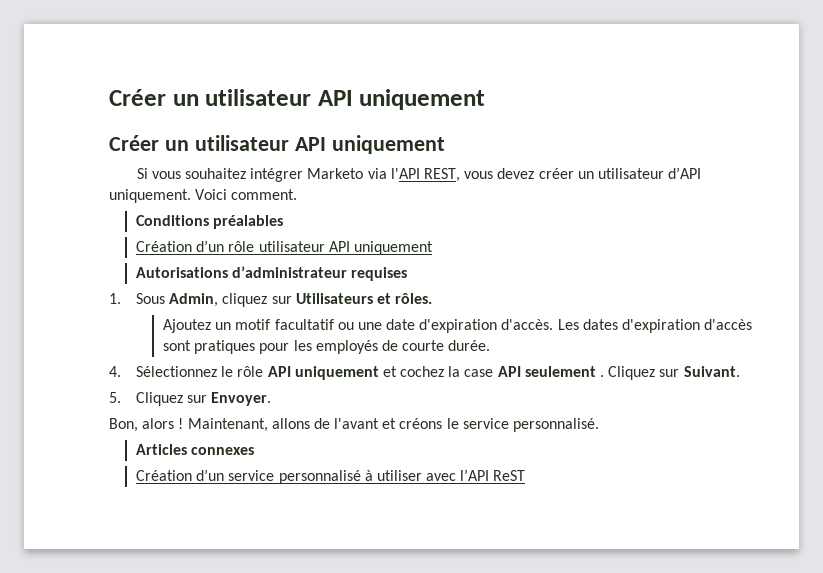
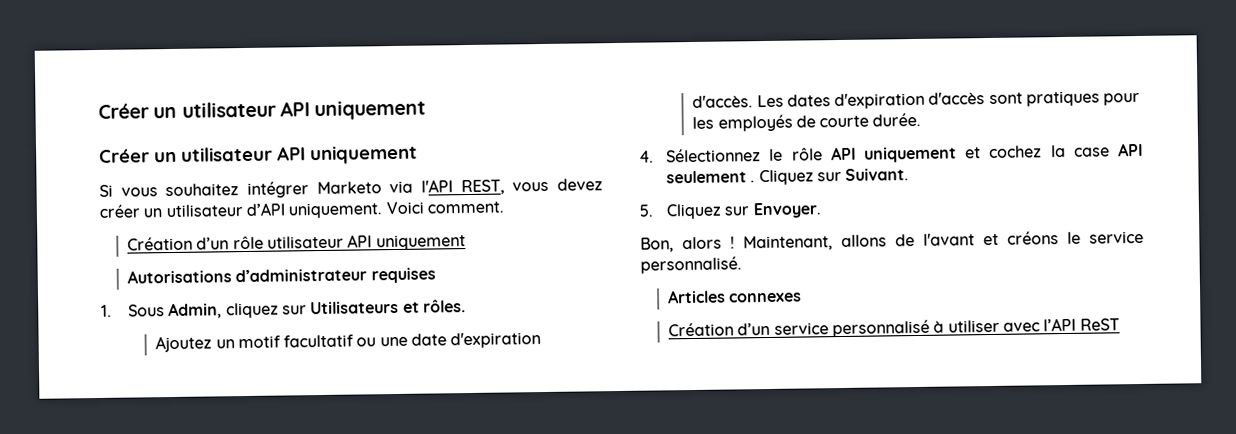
- Conditions préalables

